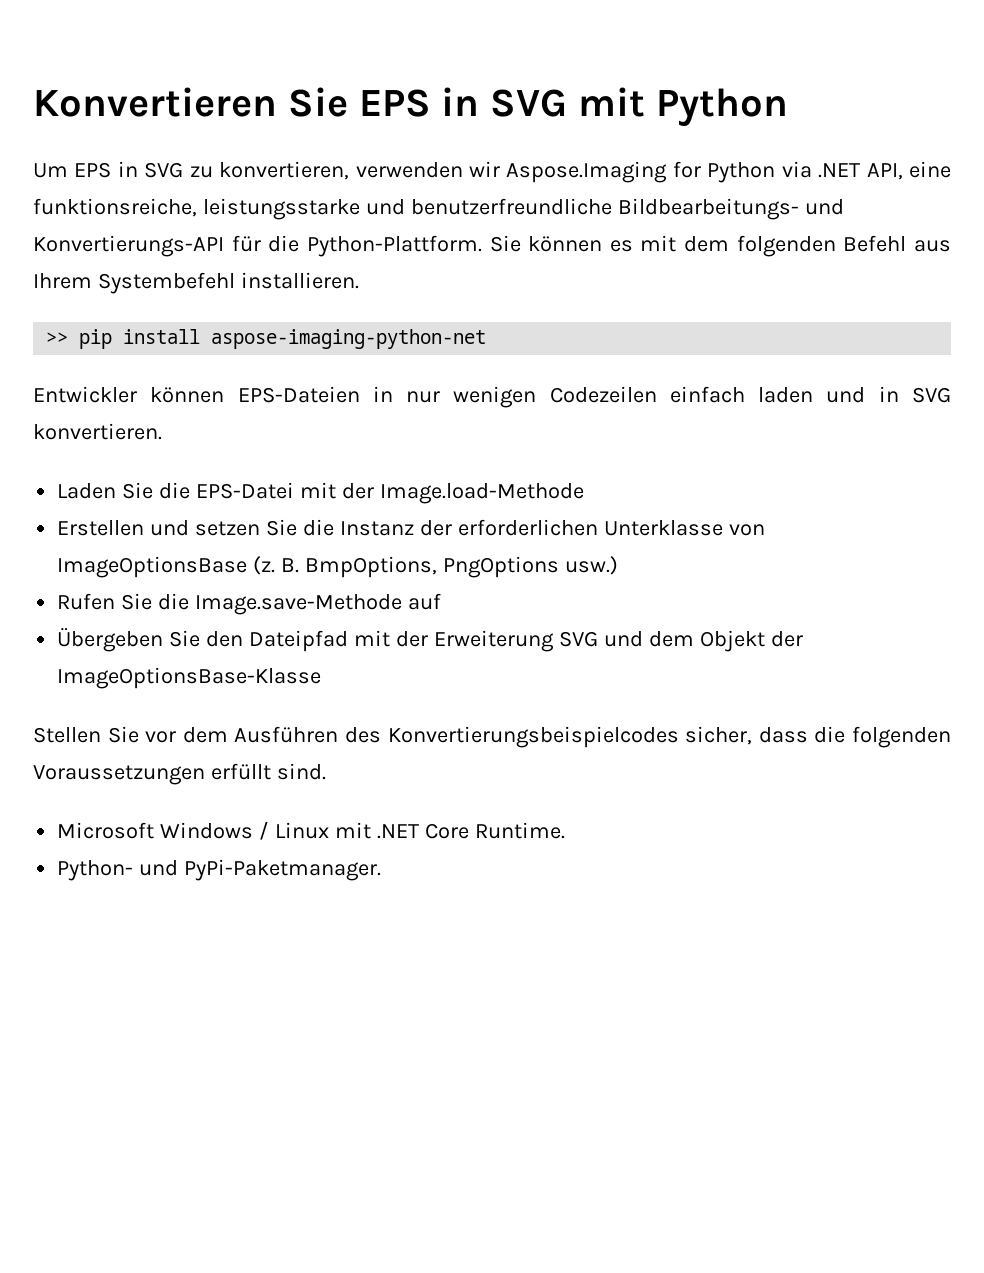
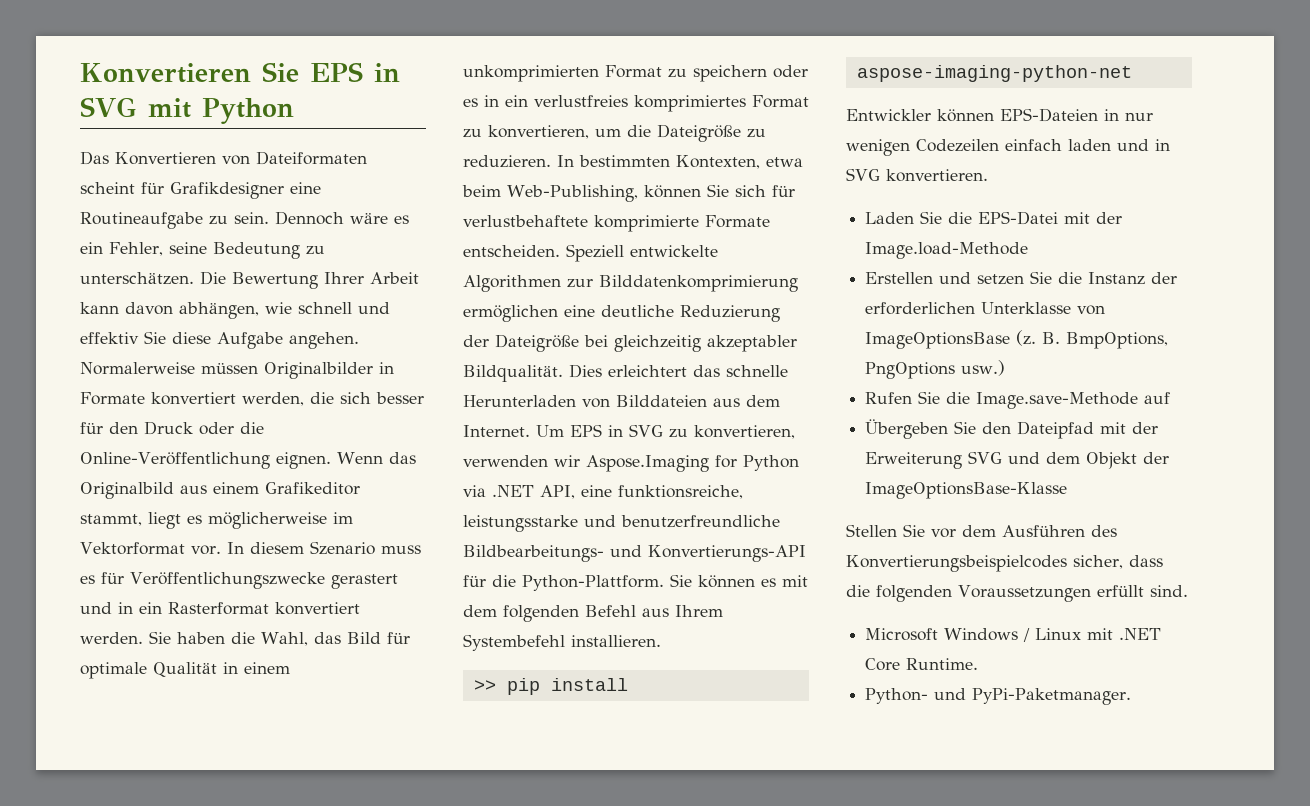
+ Das Konvertieren von Dateiformaten scheint für Grafikdesigner eine Routineaufgabe zu sein. Dennoch wäre es ein Fehler, seine Bedeutung zu unterschätzen. Die Bewertung Ihrer Arbeit kann davon abhängen, wie schnell und effektiv Sie diese Aufgabe angehen. Normalerweise müssen Originalbilder in Formate konvertiert werden, die sich besser für den Druck oder die Online-Veröffentlichung eignen. Wenn das Originalbild aus einem Grafikeditor stammt, liegt es möglicherweise im Vektorformat vor. In diesem Szenario muss es für Veröffentlichungszwecke gerastert und in ein Rasterformat konvertiert werden. Sie haben die Wahl, das Bild für optimale Qualität in einem unkomprimierten Format zu speichern oder es in ein verlustfreies komprimiertes Format zu konvertieren, um die Dateigröße zu reduzieren. In bestimmten Kontexten, etwa beim Web-Publishing, können Sie sich für verlustbehaftete komprimierte Formate entscheiden. Speziell entwickelte Algorithmen zur Bilddatenkomprimierung ermöglichen eine deutliche Reduzierung der Dateigröße bei gleichzeitig akzeptabler Bildqualität. Dies erleichtert das schnelle Herunterladen von Bilddateien aus dem Internet.

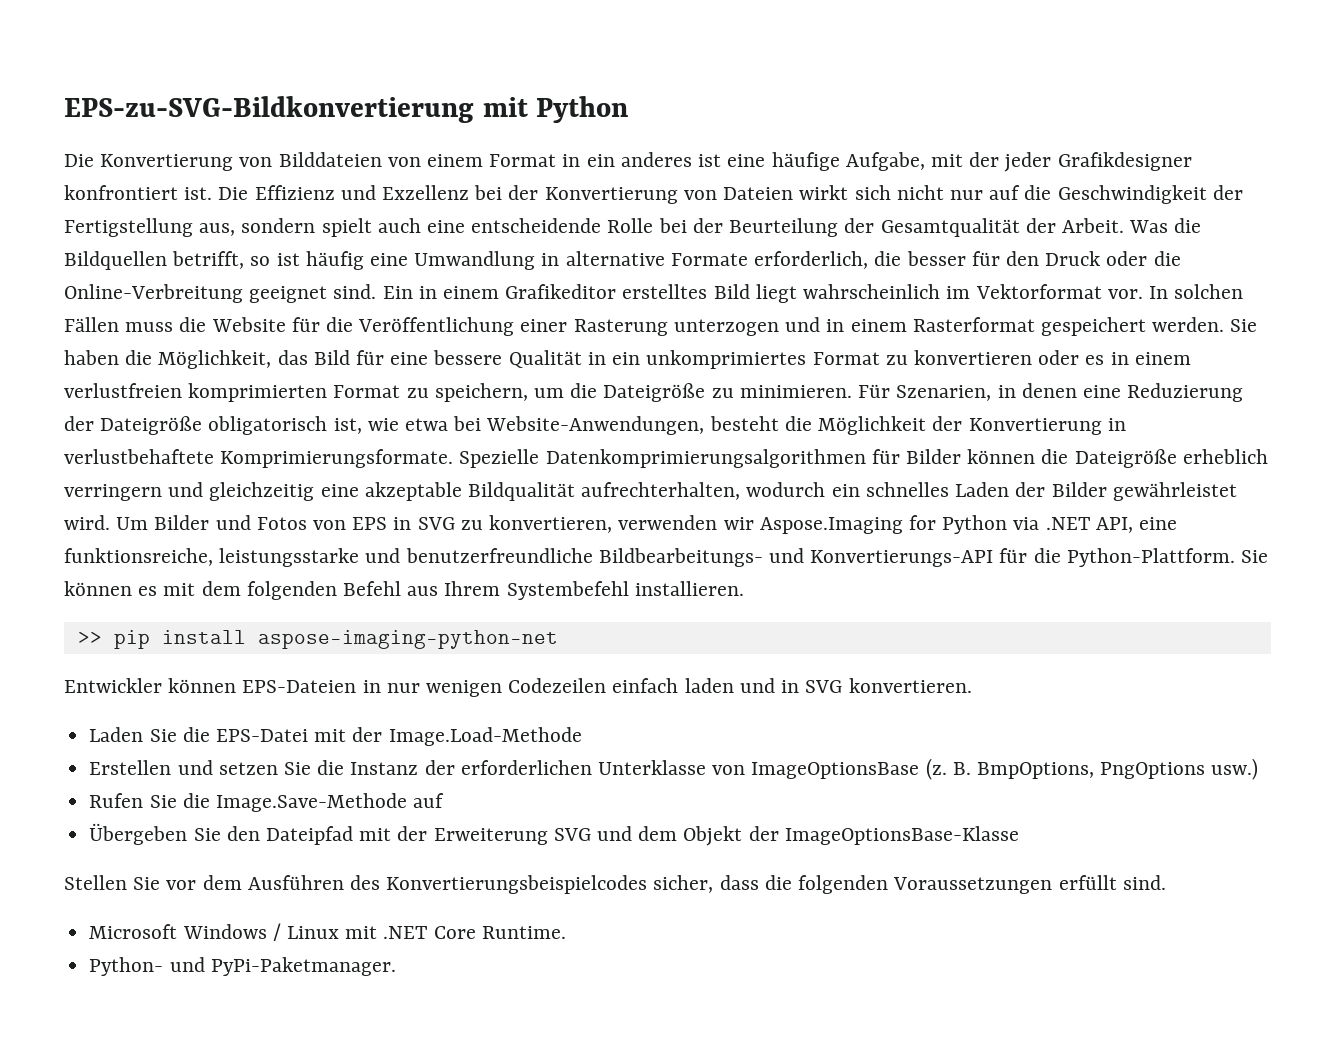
- Konvertieren Sie EPS in SVG mit Python
- Das Konvertieren von Dateiformaten scheint für Grafikdesigner eine Routineaufgabe zu sein. Dennoch wäre es ein Fehler, seine Bedeutung zu unterschätzen. Die Bewertung Ihrer Arbeit kann davon abhängen, wie schnell und effektiv Sie diese Aufgabe angehen. Normalerweise müssen Originalbilder in Formate konvertiert werden, die sich besser für den Druck oder die Online-Veröffentlichung eignen. Wenn das Originalbild aus einem Grafikeditor stammt, liegt es möglicherweise im Vektorformat vor. In diesem Szenario muss es für Veröffentlichungszwecke gerastert und in ein Rasterformat konvertiert werden.
+ EPS-zu-SVG-Bildkonvertierung mit Python
+ Die Konvertierung von Bilddateien von einem Format in ein anderes ist eine häufige Aufgabe, mit der jeder Grafikdesigner konfrontiert ist. Die Effizienz und Exzellenz bei der Konvertierung von Dateien wirkt sich nicht nur auf die Geschwindigkeit der Fertigstellung aus, sondern spielt auch eine entscheidende Rolle bei der Beurteilung der Gesamtqualität der Arbeit. Was die Bildquellen betrifft, so ist häufig eine Umwandlung in alternative Formate erforderlich, die besser für den Druck oder die Online-Verbreitung geeignet sind. Ein in einem Grafikeditor erstelltes Bild liegt wahrscheinlich im Vektorformat vor. In solchen Fällen muss die Website für die Veröffentlichung einer Rasterung unterzogen und in einem Rasterformat gespeichert werden.
- Sie haben die Wahl, das Bild für optimale Qualität in einem unkomprimierten Format zu speichern oder es in ein verlustfreies komprimiertes Format zu konvertieren, um die Dateigröße zu reduzieren. In bestimmten Kontexten, etwa beim Web-Publishing, können Sie sich für verlustbehaftete komprimierte Formate entscheiden. Speziell entwickelte Algorithmen zur Bilddatenkomprimierung ermöglichen eine deutliche Reduzierung der Dateigröße bei gleichzeitig akzeptabler Bildqualität. Dies erleichtert das schnelle Herunterladen von Bilddateien aus dem Internet. Um EPS in SVG zu konvertieren, verwenden wir Aspose.Imaging for Python via .NET API, eine funktionsreiche, leistungsstarke und benutzerfreundliche Bildbearbeitungs- und Konvertierungs-API für die Python-Plattform.
+ Sie haben die Möglichkeit, das Bild für eine bessere Qualität in ein unkomprimiertes Format zu konvertieren oder es in einem verlustfreien komprimierten Format zu speichern, um die Dateigröße zu minimieren. Für Szenarien, in denen eine Reduzierung der Dateigröße obligatorisch ist, wie etwa bei Website-Anwendungen, besteht die Möglichkeit der Konvertierung in verlustbehaftete Komprimierungsformate. Spezielle Datenkomprimierungsalgorithmen für Bilder können die Dateigröße erheblich verringern und gleichzeitig eine akzeptable Bildqualität aufrechterhalten, wodurch ein schnelles Laden der Bilder gewährleistet wird. Um Bilder und Fotos von EPS in SVG zu konvertieren, verwenden wir Aspose.Imaging for Python via .NET API, eine funktionsreiche, leistungsstarke und benutzerfreundliche Bildbearbeitungs- und Konvertierungs-API für die Python-Plattform.
- Laden Sie die EPS-Datei mit der Image.load-Methode
+ Laden Sie die EPS-Datei mit der Image.Load-Methode
- Rufen Sie die Image.save-Methode auf
+ Rufen Sie die Image.Save-Methode auf

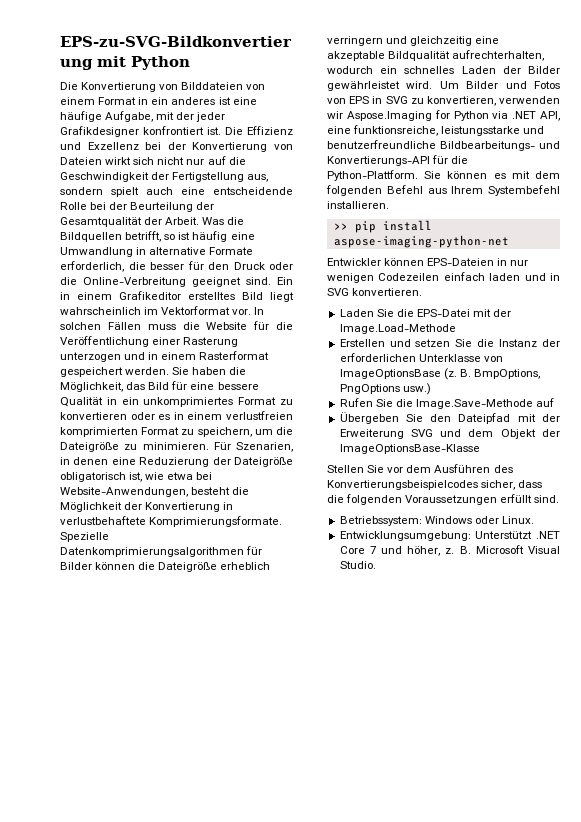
- Microsoft Windows / Linux mit .NET Core Runtime.
- Python- und PyPi-Paketmanager.
+ Betriebssystem: Windows oder Linux.
+ Entwicklungsumgebung: Unterstützt .NET Core 7 und höher, z. B. Microsoft Visual Studio.

